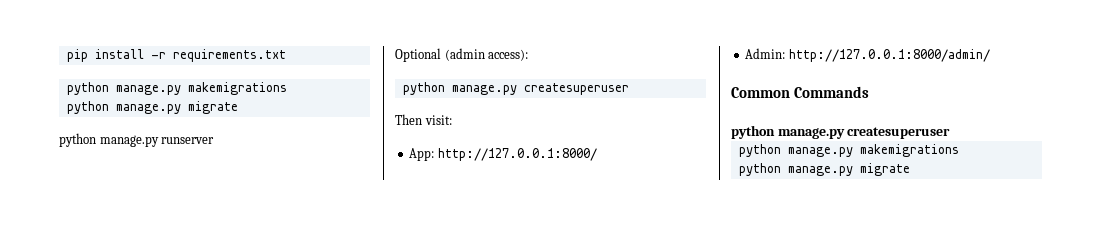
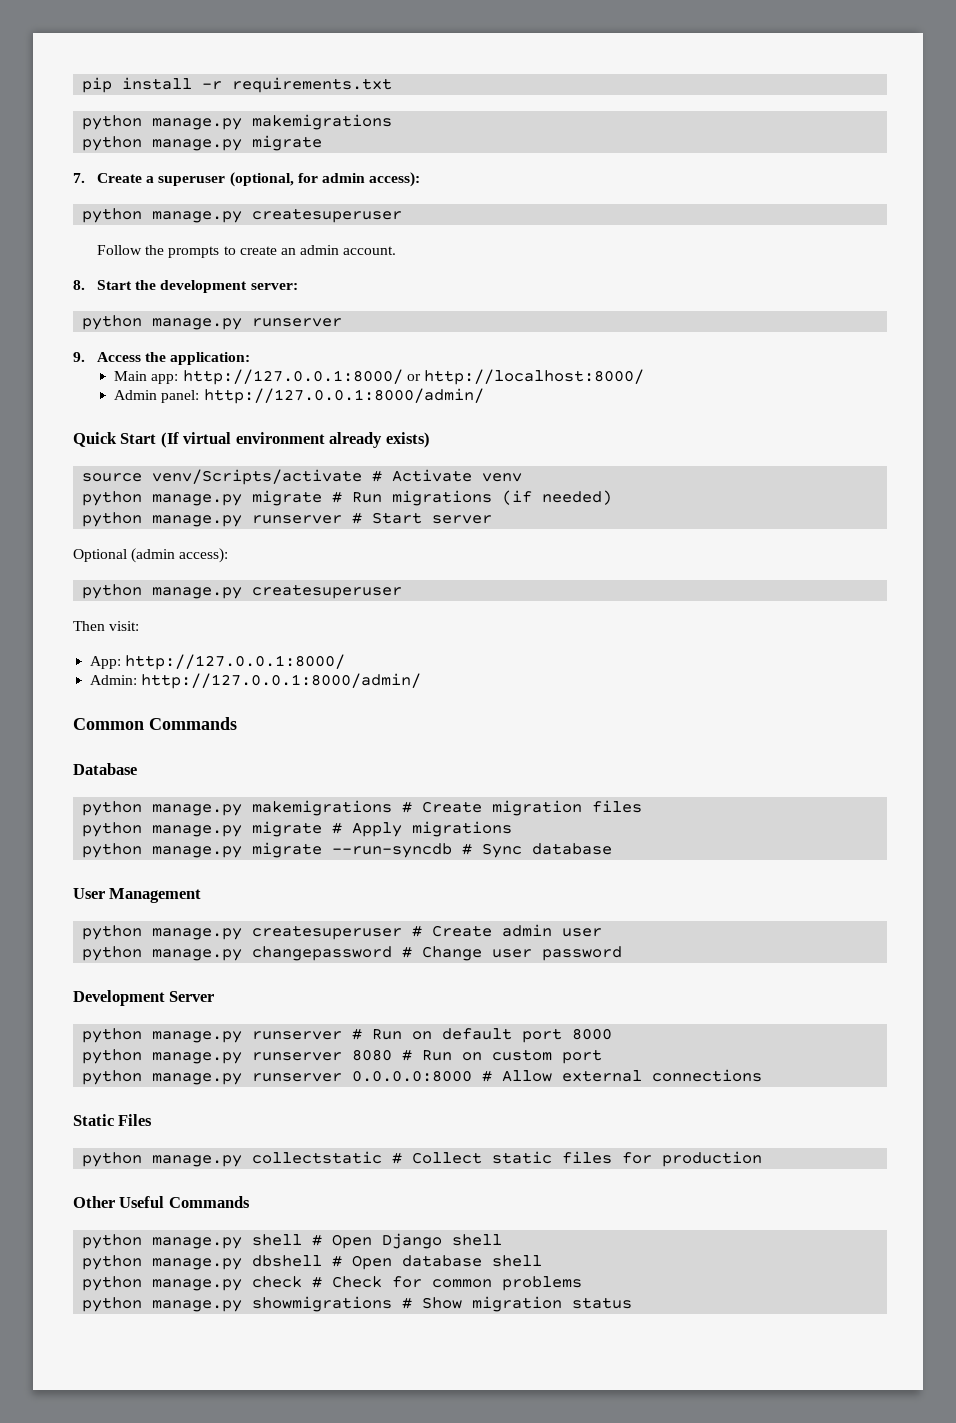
+ 7. Create a superuser (optional, for admin access):
+ python manage.py createsuperuser
+ Follow the prompts to create an admin account.
+ 8. Start the development server:
  python manage.py runserver
+ 9. Access the application:
+ Main app: http://127.0.0.1:8000/ or http://localhost:8000/
+ Admin panel: http://127.0.0.1:8000/admin/
+ Quick Start (If virtual environment already exists)
+ source venv/Scripts/activate # Activate venv
+ python manage.py migrate # Run migrations (if needed)
+ python manage.py runserver # Start server
  Common Commands
- python manage.py createsuperuser
- python manage.py makemigrations
- python manage.py migrate
+ Database
+ python manage.py makemigrations # Create migration files
+ python manage.py migrate # Apply migrations
+ python manage.py migrate --run-syncdb # Sync database
+ User Management
+ python manage.py createsuperuser # Create admin user
+ python manage.py changepassword # Change user password
+ Development Server
+ python manage.py runserver # Run on default port 8000
+ python manage.py runserver 8080 # Run on custom port
+ python manage.py runserver 0.0.0.0:8000 # Allow external connections
+ Static Files
+ python manage.py collectstatic # Collect static files for production
+ Other Useful Commands
+ python manage.py shell # Open Django shell
+ python manage.py dbshell # Open database shell
+ python manage.py check # Check for common problems
+ python manage.py showmigrations # Show migration status

